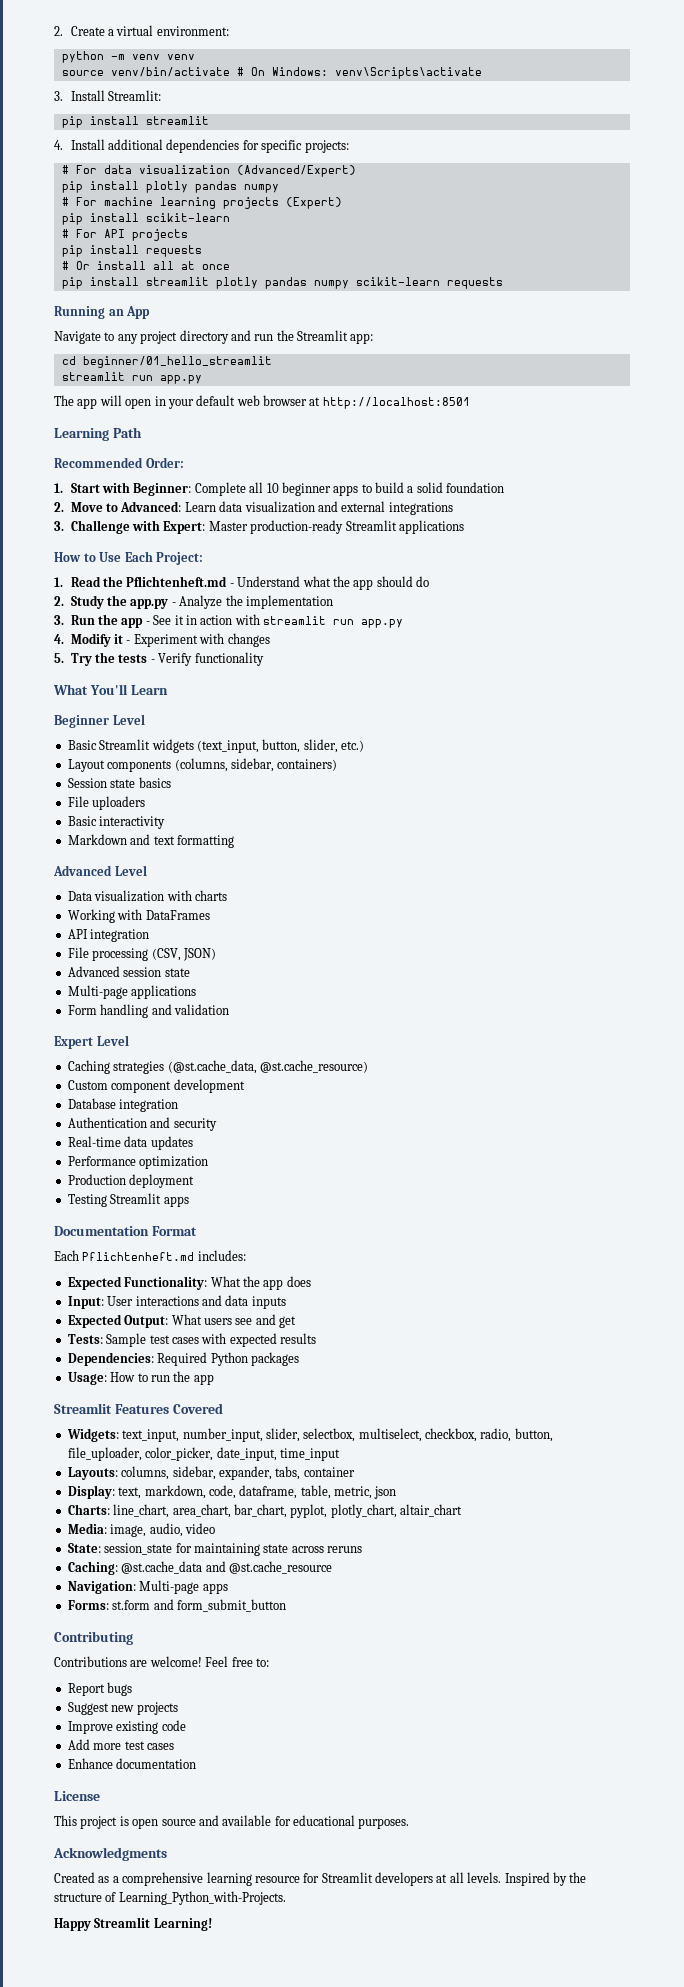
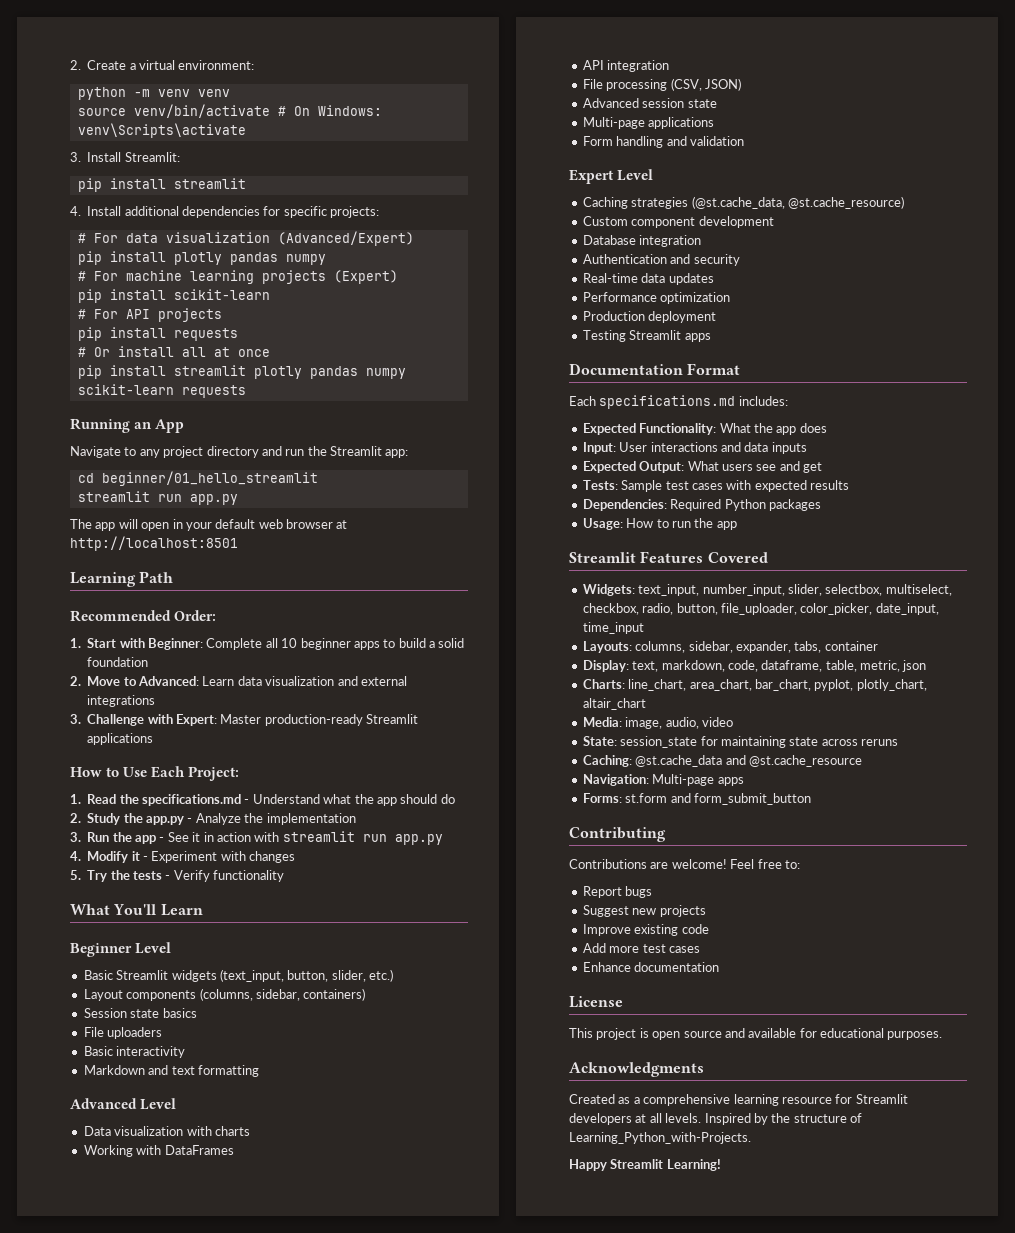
- 1. Read the Pflichtenheft.md - Understand what the app should do
+ 1. Read the specifications.md - Understand what the app should do
- Each Pflichtenheft.md includes:
+ Each specifications.md includes:

